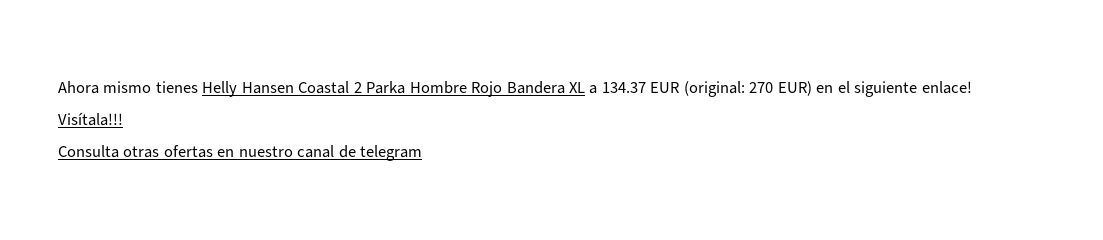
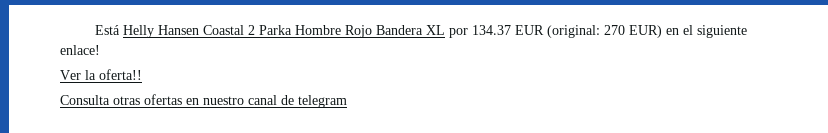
- Ahora mismo tienes Helly Hansen Coastal 2 Parka Hombre Rojo Bandera XL a 134.37 EUR (original: 270 EUR) en el siguiente enlace!
+ Está Helly Hansen Coastal 2 Parka Hombre Rojo Bandera XL por 134.37 EUR (original: 270 EUR) en el siguiente enlace!
- Visítala!!!
+ Ver la oferta!!

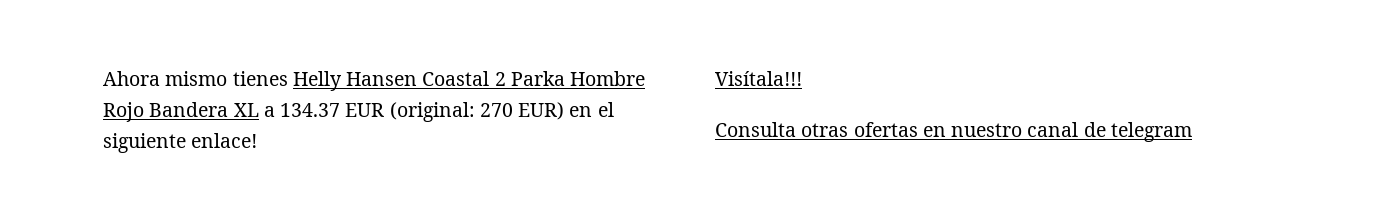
- Está Helly Hansen Coastal 2 Parka Hombre Rojo Bandera XL por 134.37 EUR (original: 270 EUR) en el siguiente enlace!
+ Ahora mismo tienes Helly Hansen Coastal 2 Parka Hombre Rojo Bandera XL a 134.37 EUR (original: 270 EUR) en el siguiente enlace!
- Ver la oferta!!
+ Visítala!!!

